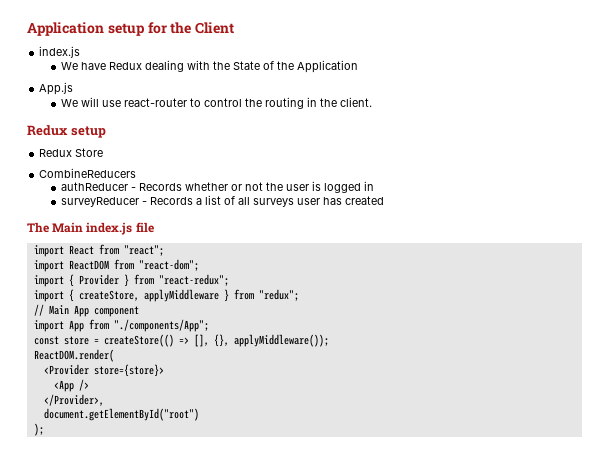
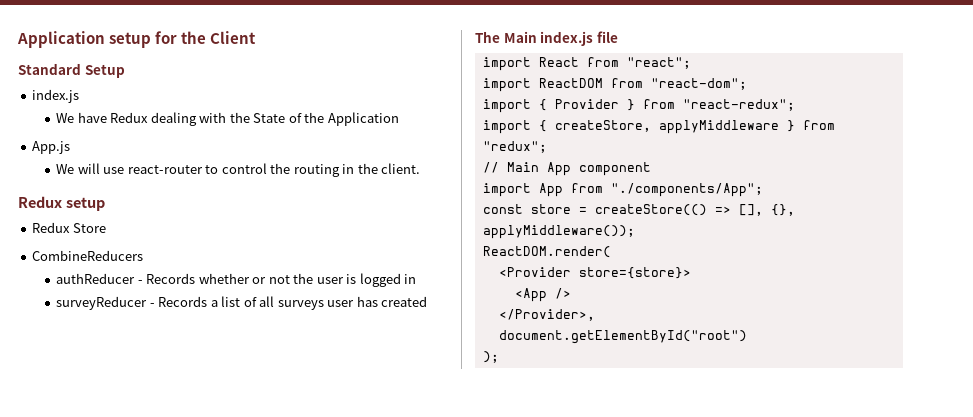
+ Standard Setup

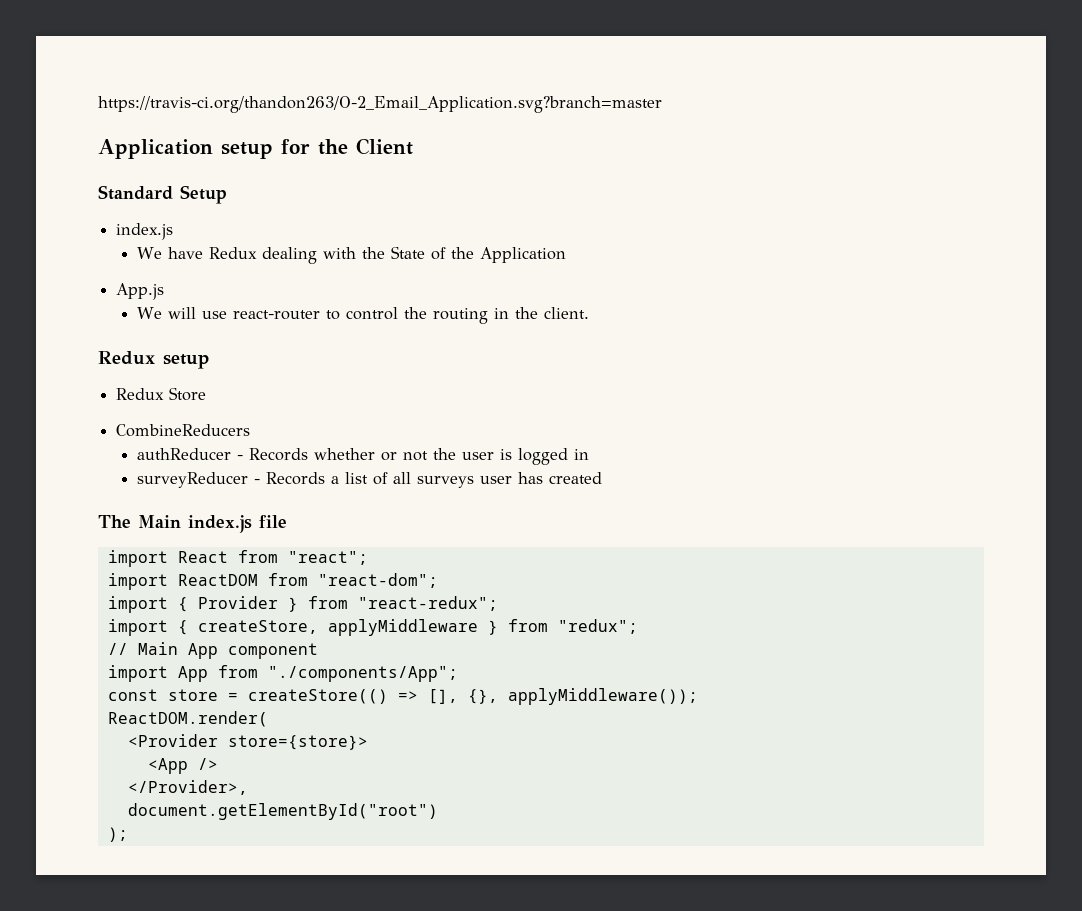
+ https://travis-ci.org/thandon263/O-2_Email_Application.svg?branch=master

